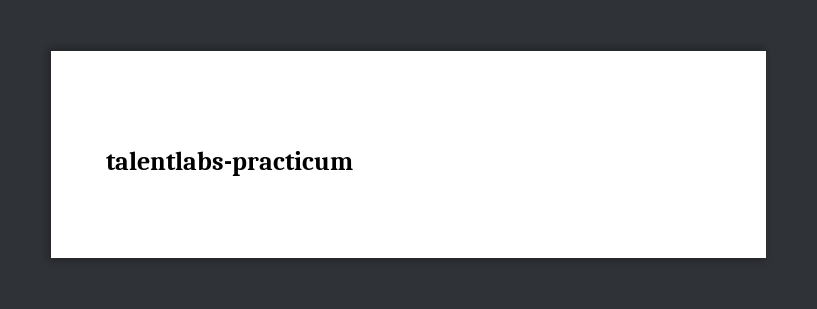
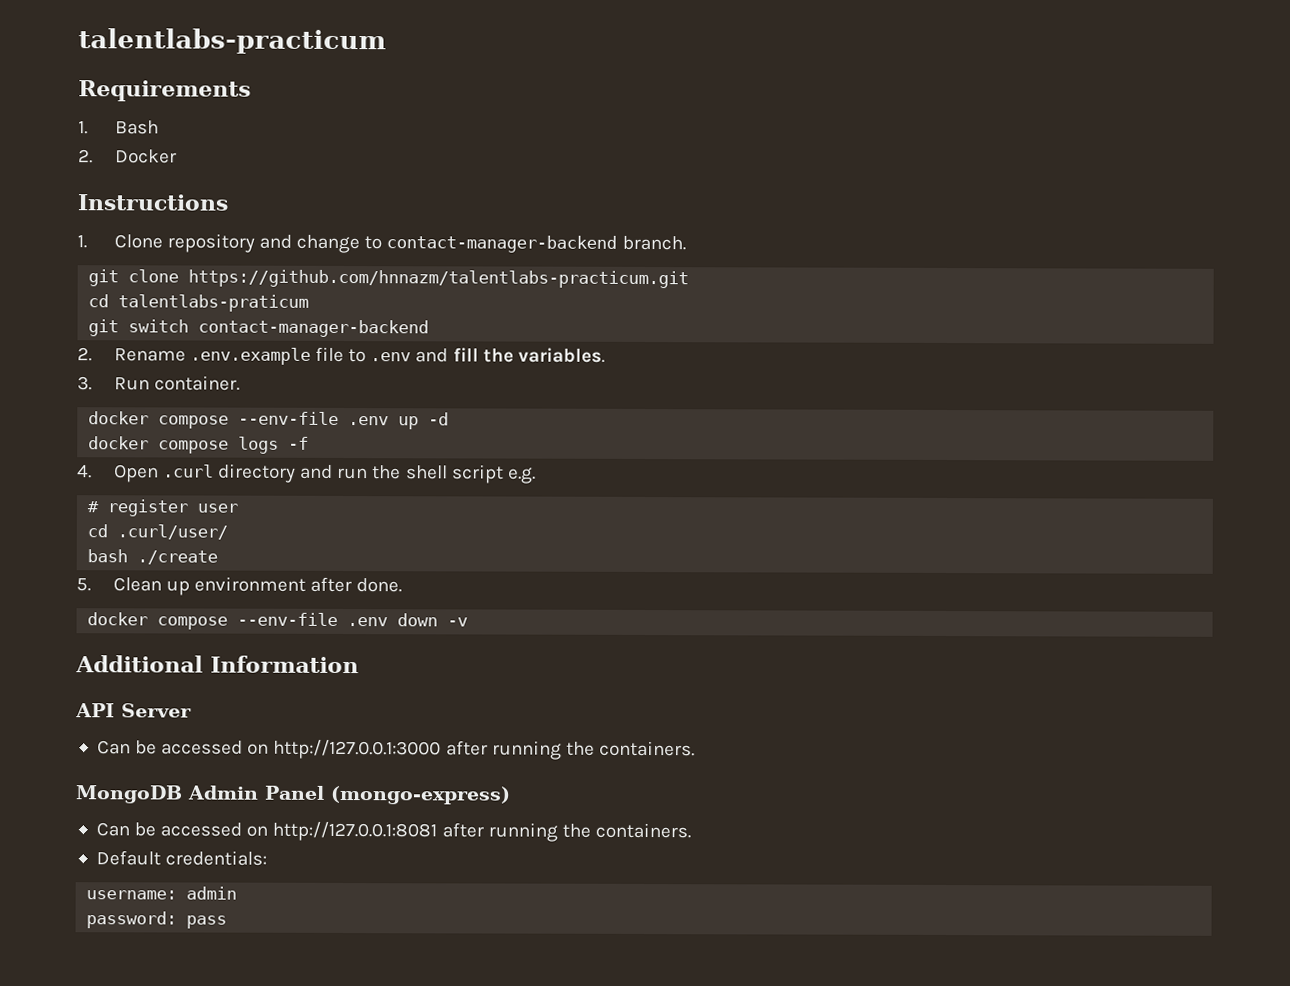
+ Requirements
+ 1. Bash
+ 2. Docker
+ Instructions
+ 1. Clone repository and change to contact-manager-backend branch.
+ git clone https://github.com/hnnazm/talentlabs-practicum.git
+ cd talentlabs-praticum
+ git switch contact-manager-backend
+ 2. Rename .env.example file to .env and fill the variables.
+ 3. Run container.
+ docker compose --env-file .env up -d
+ docker compose logs -f
+ 4. Open .curl directory and run the shell script e.g.
+ # register user
+ cd .curl/user/
+ bash ./create
+ 5. Clean up environment after done.
+ docker compose --env-file .env down -v
+ Additional Information
+ API Server
+ Can be accessed on http://127.0.0.1:3000 after running the containers.
+ MongoDB Admin Panel (mongo-express)
+ Can be accessed on http://127.0.0.1:8081 after running the containers.
+ Default credentials:
+ username: admin
+ password: pass

